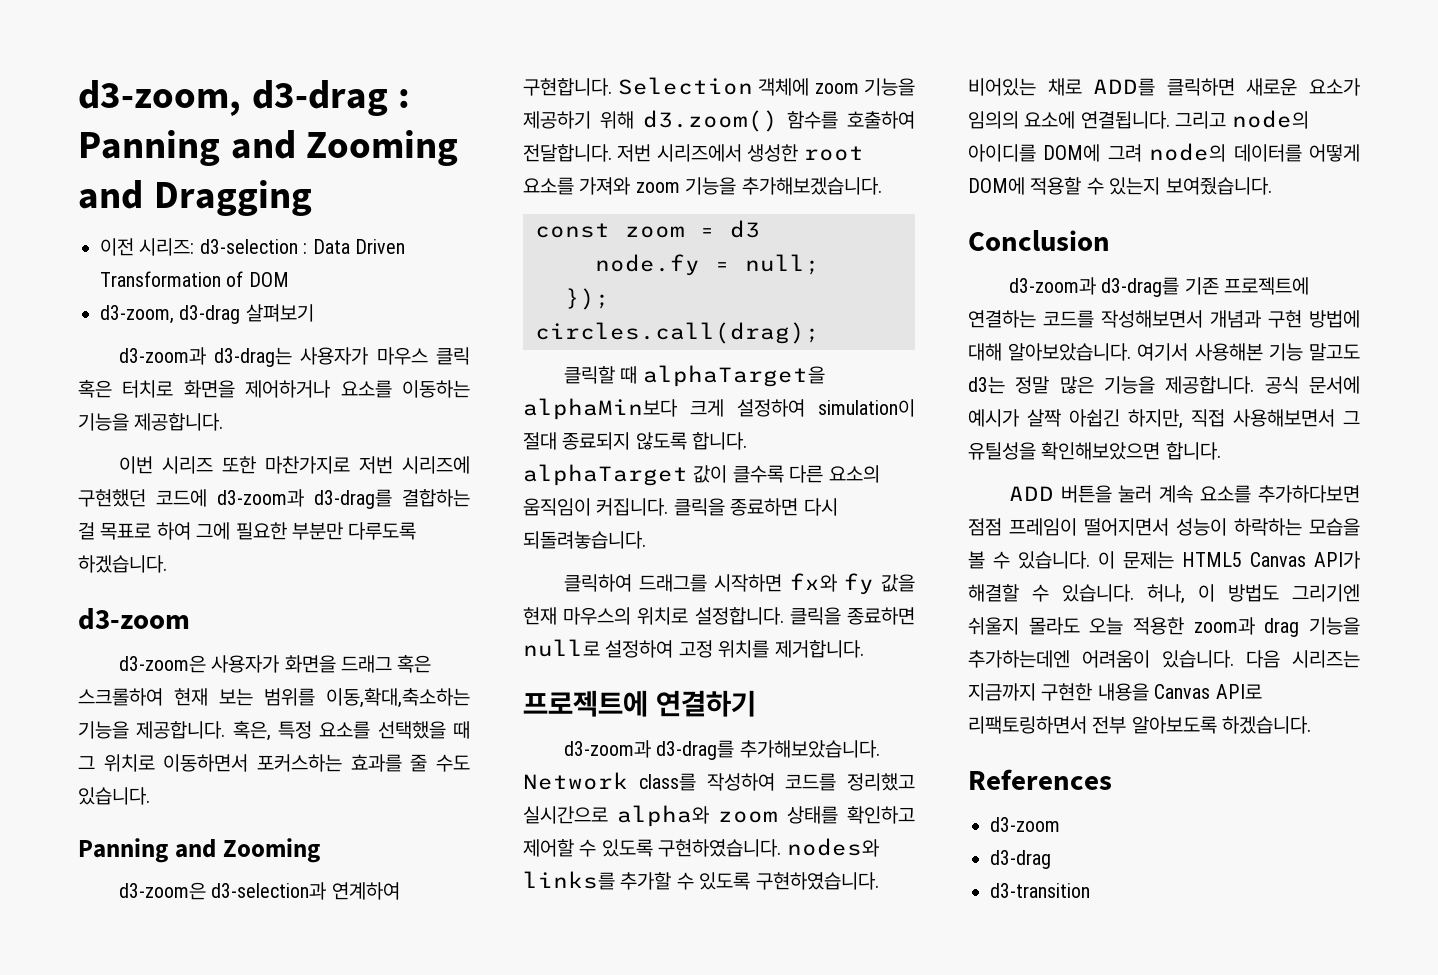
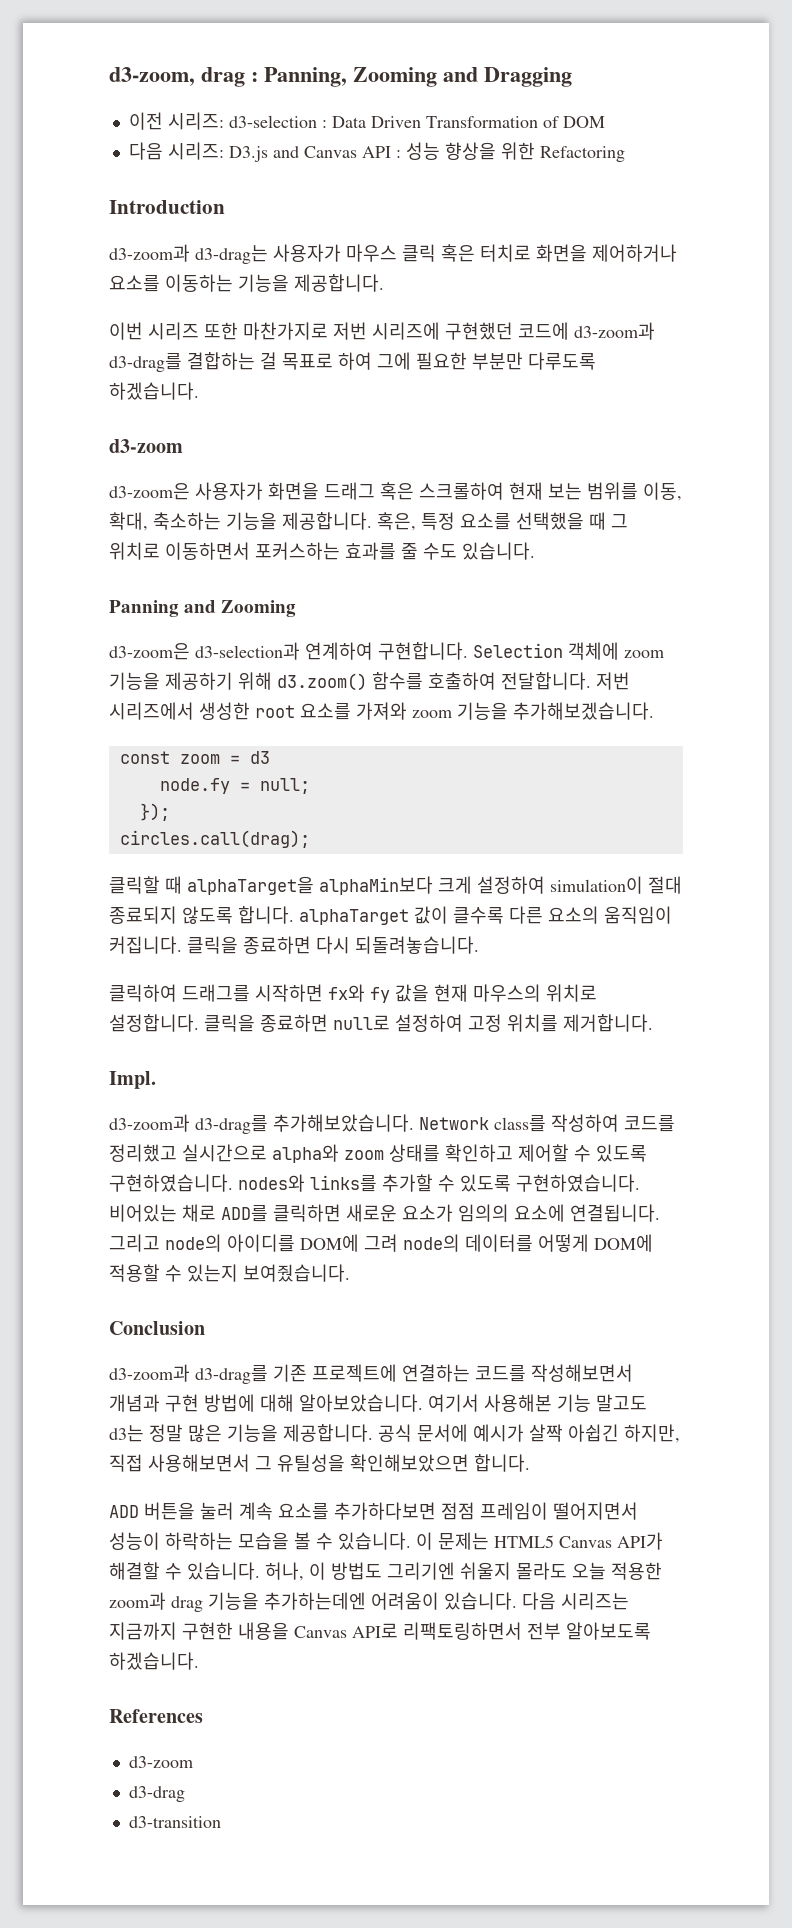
- d3-zoom, d3-drag : Panning and Zooming and Dragging
+ d3-zoom, drag : Panning, Zooming and Dragging
- d3-zoom, d3-drag 살펴보기
+ 다음 시리즈: D3.js and Canvas API : 성능 향상을 위한 Refactoring
+ Introduction
- d3-zoom은 사용자가 화면을 드래그 혹은 스크롤하여 현재 보는 범위를 이동,확대,축소하는 기능을 제공합니다.
+ d3-zoom은 사용자가 화면을 드래그 혹은 스크롤하여 현재 보는 범위를 이동, 확대, 축소하는 기능을 제공합니다.
- 프로젝트에 연결하기
+ Impl.

